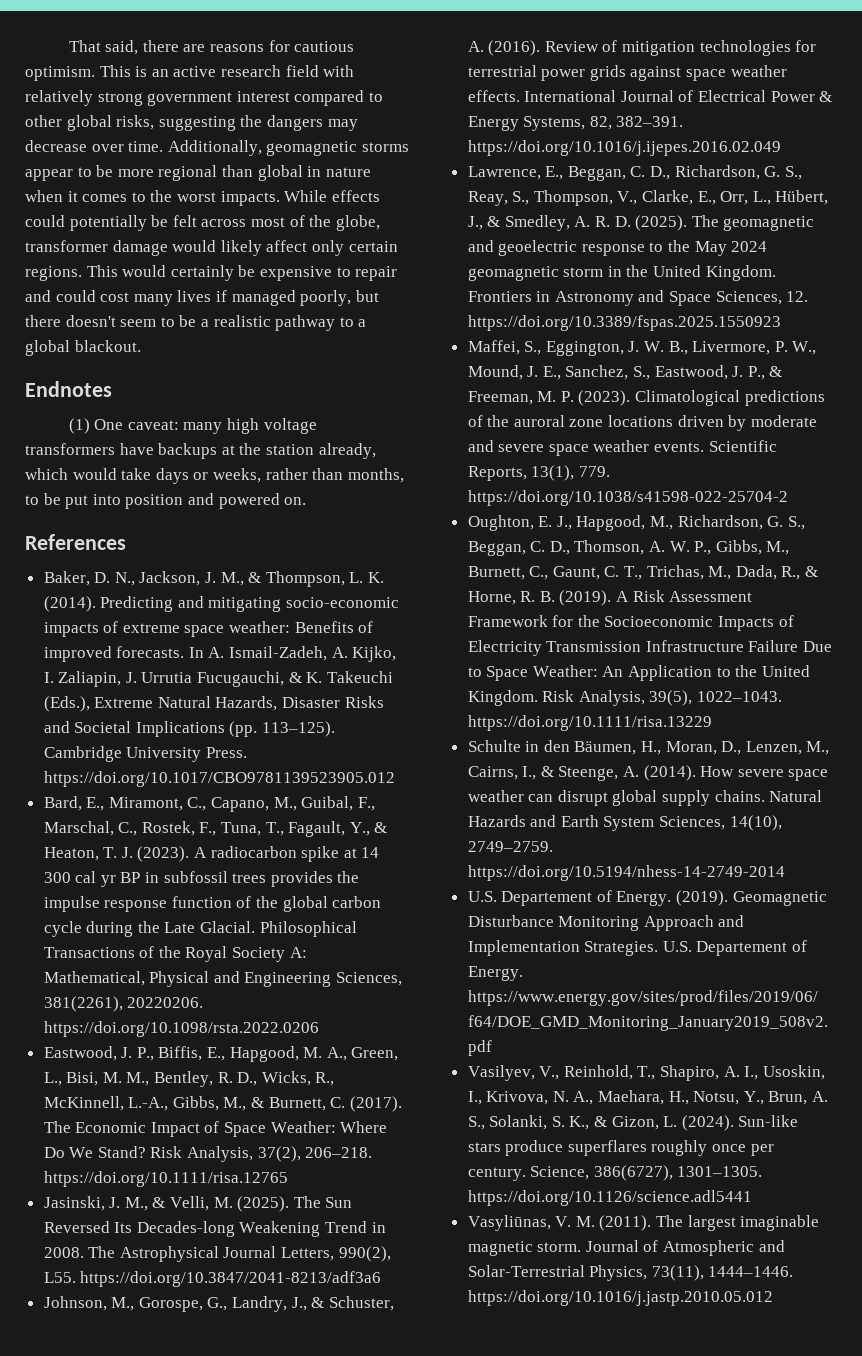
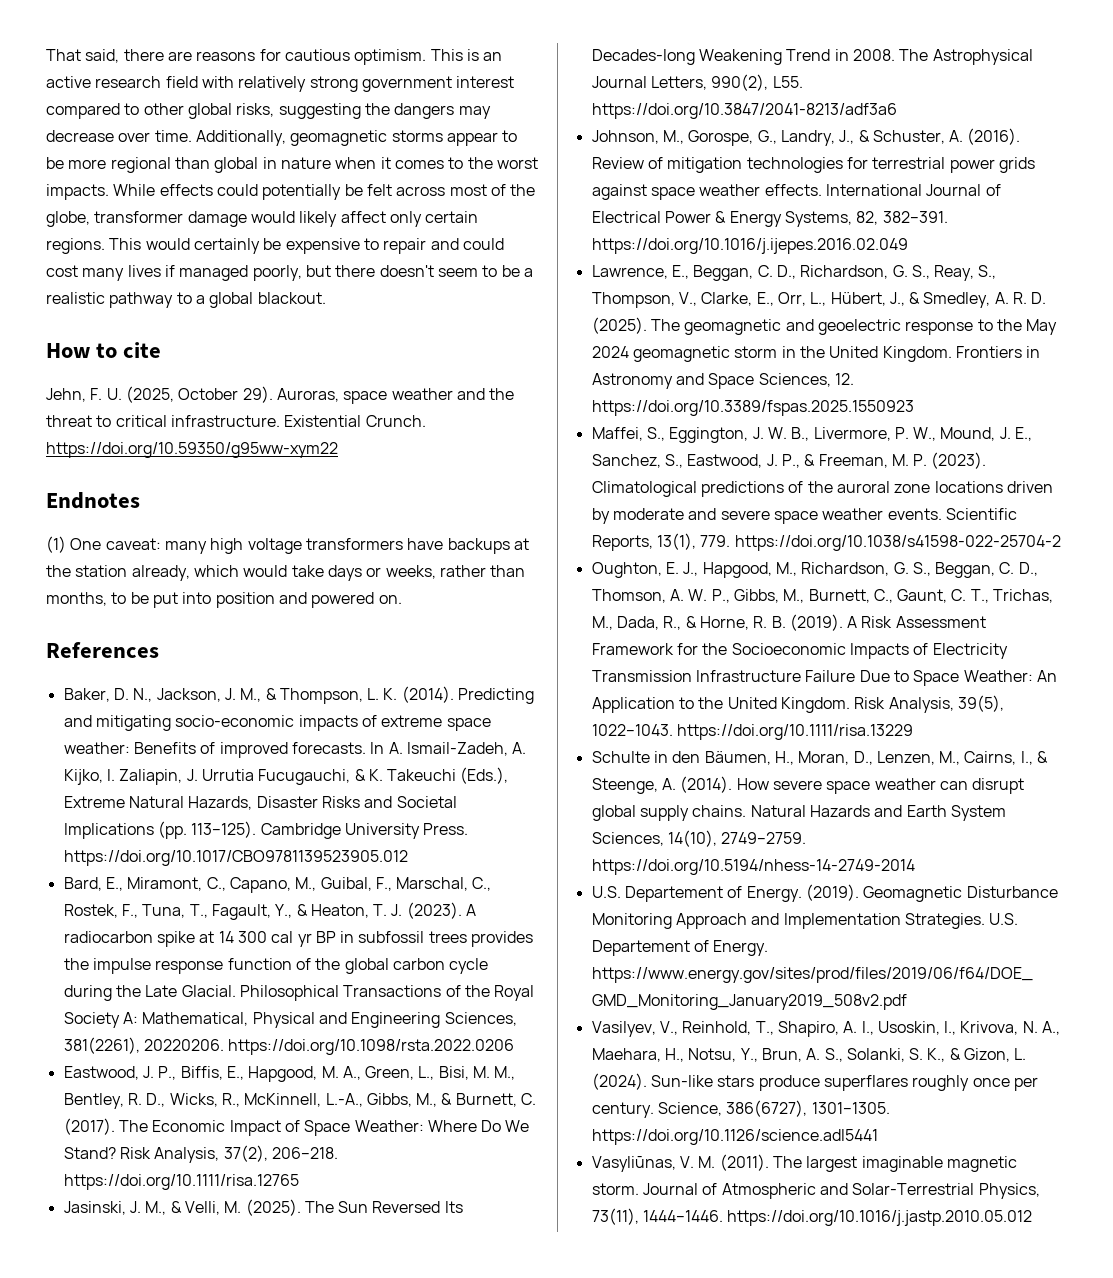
+ How to cite
+ Jehn, F. U. (2025, October 29). Auroras, space weather and the threat to critical infrastructure. Existential Crunch. https://doi.org/10.59350/g95ww-xym22

